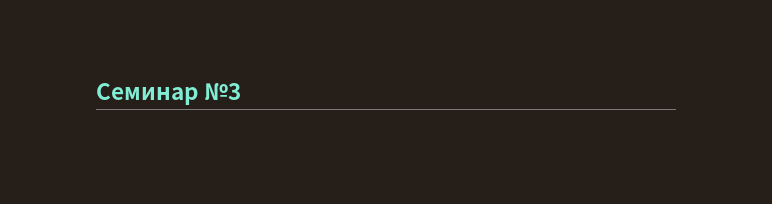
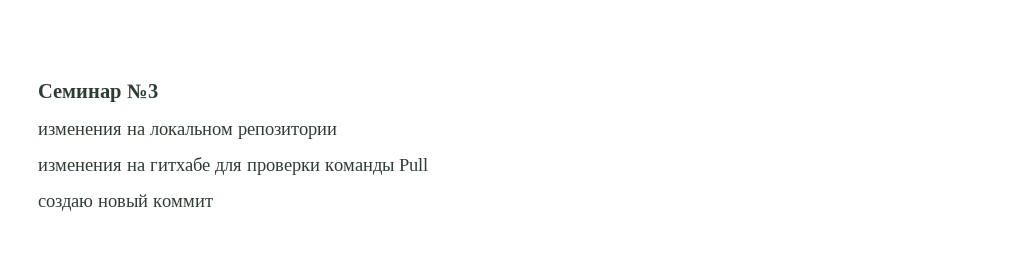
+ изменения на локальном репозитории
+ изменения на гитхабе для проверки команды Pull
+ создаю новый коммит

